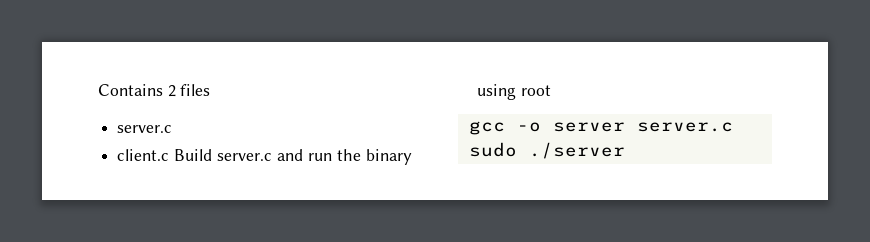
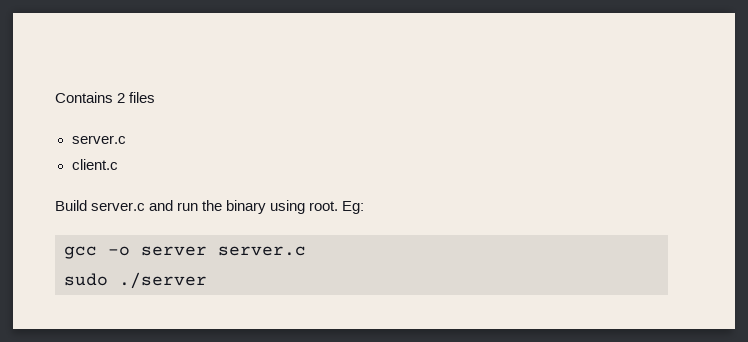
- client.c Build server.c and run the binary using root
+ client.c
+ Build server.c and run the binary using root. Eg:

